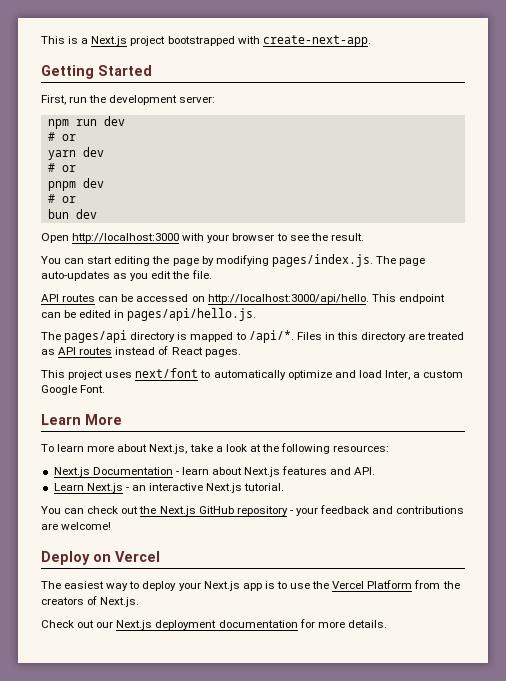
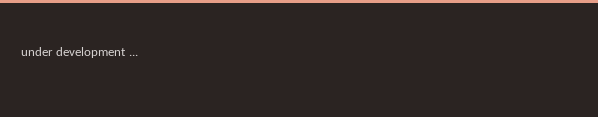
- This is a Next.js project bootstrapped with create-next-app.
- Getting Started
- First, run the development server:
- npm run dev
- # or
- yarn dev
- # or
- pnpm dev
- # or
- bun dev
- Open http://localhost:3000 with your browser to see the result.
- You can start editing the page by modifying pages/index.js. The page auto-updates as you edit the file.
- API routes can be accessed on http://localhost:3000/api/hello. This endpoint can be edited in pages/api/hello.js.
- The pages/api directory is mapped to /api/*. Files in this directory are treated as API routes instead of React pages.
- This project uses next/font to automatically optimize and load Inter, a custom Google Font.
- Learn More
- To learn more about Next.js, take a look at the following resources:
- Next.js Documentation - learn about Next.js features and API.
- Learn Next.js - an interactive Next.js tutorial.
- You can check out the Next.js GitHub repository - your feedback and contributions are welcome!
- Deploy on Vercel
- The easiest way to deploy your Next.js app is to use the Vercel Platform from the creators of Next.js.
- Check out our Next.js deployment documentation for more details.
+ under development ...

